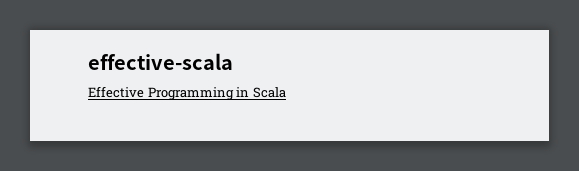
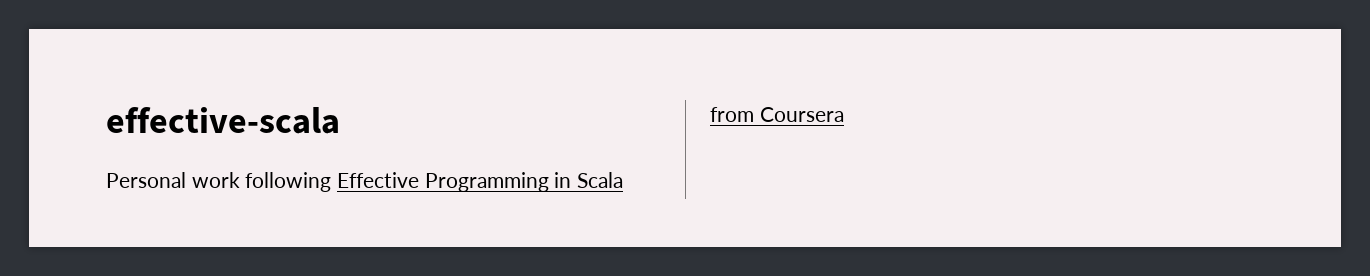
- Effective Programming in Scala
+ Personal work following Effective Programming in Scala from Coursera

